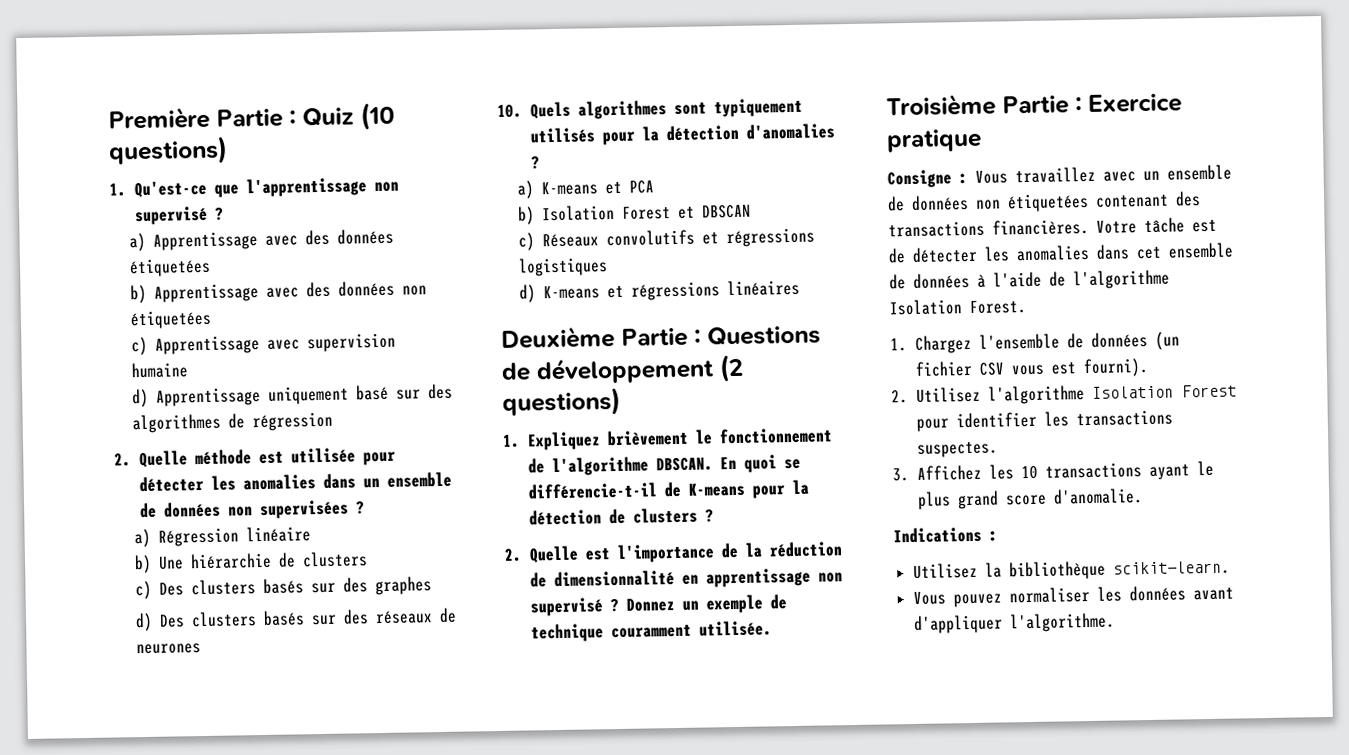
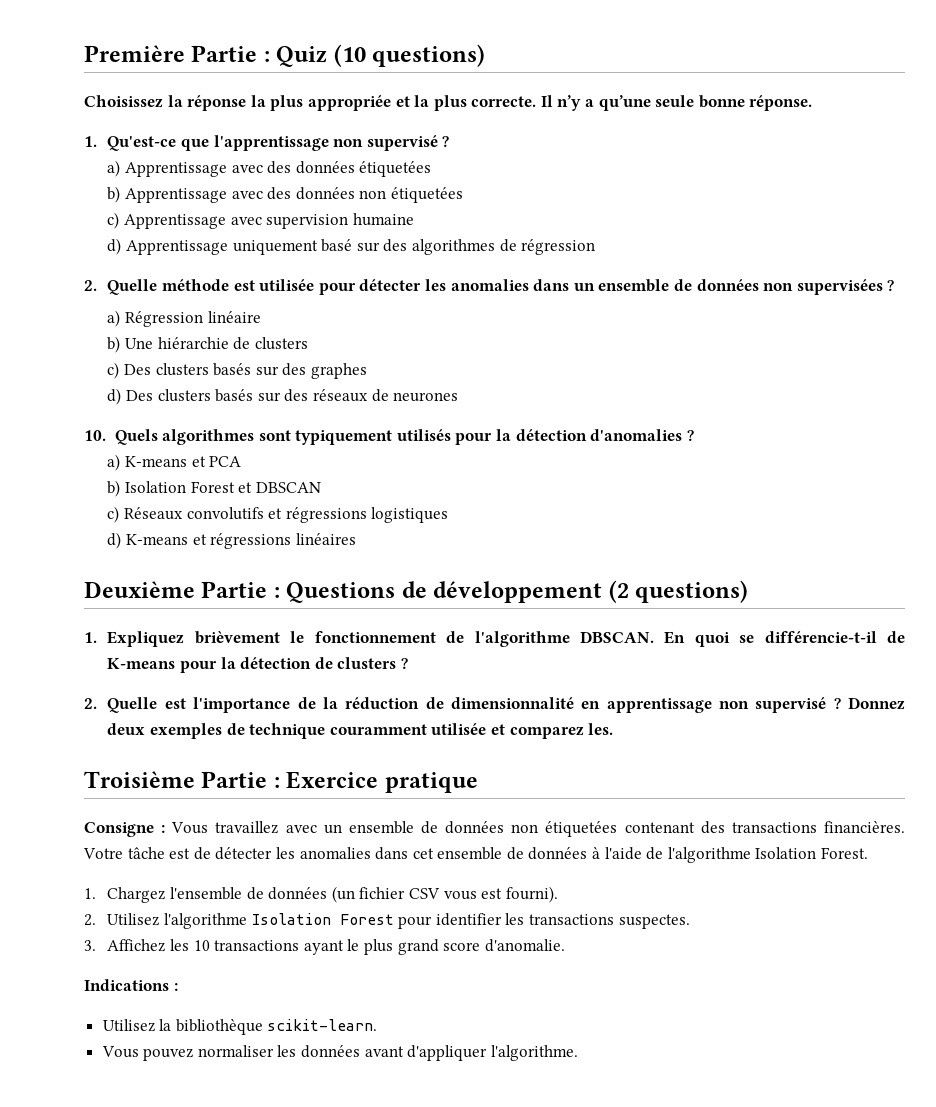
+ Choisissez la réponse la plus appropriée et la plus correcte. Il n’y a qu’une seule bonne réponse.
- Donnez un exemple de technique couramment utilisée.
+ Donnez deux exemples de technique couramment utilisée et comparez les.

